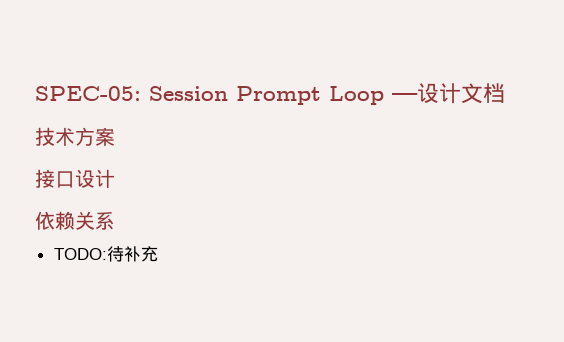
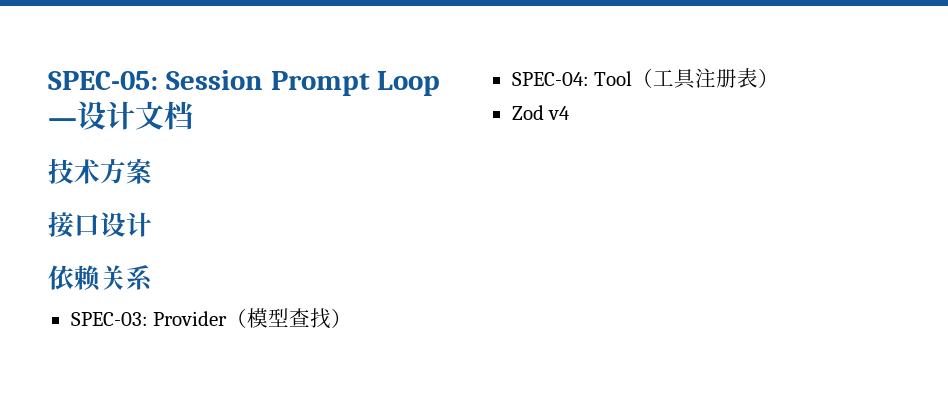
- TODO:待补充
+ SPEC-03: Provider（模型查找）
+ SPEC-04: Tool（工具注册表）
+ Zod v4

